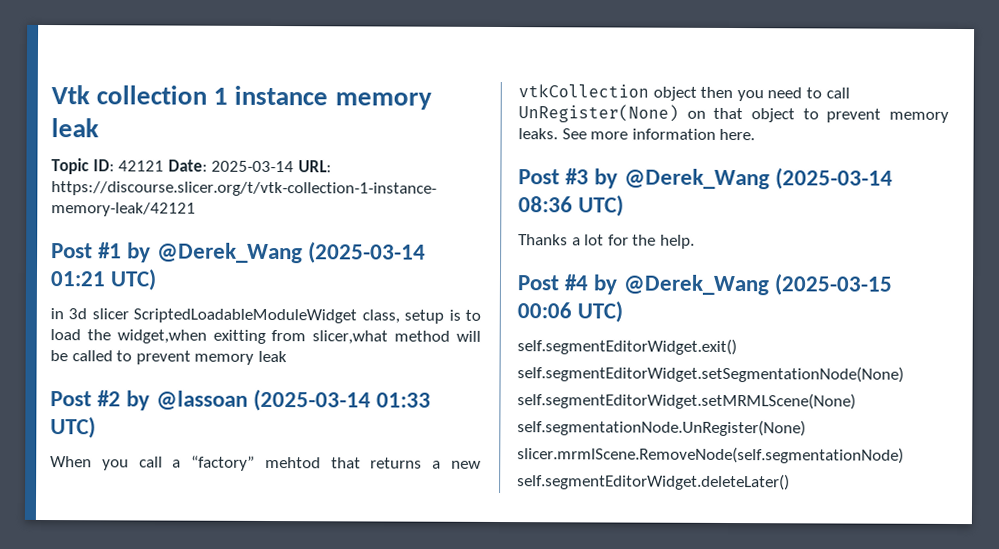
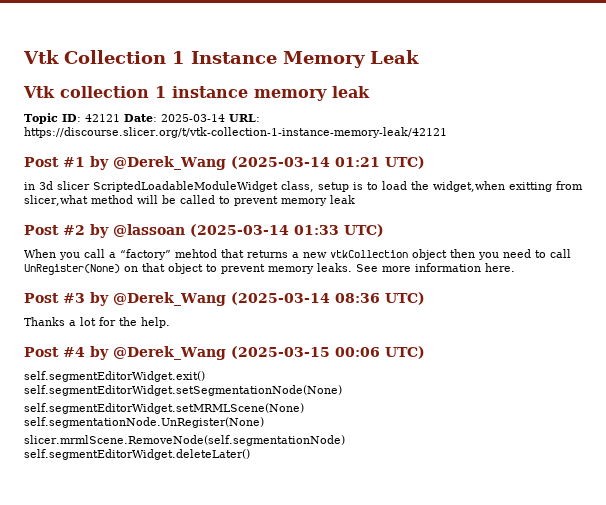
+ Vtk Collection 1 Instance Memory Leak

